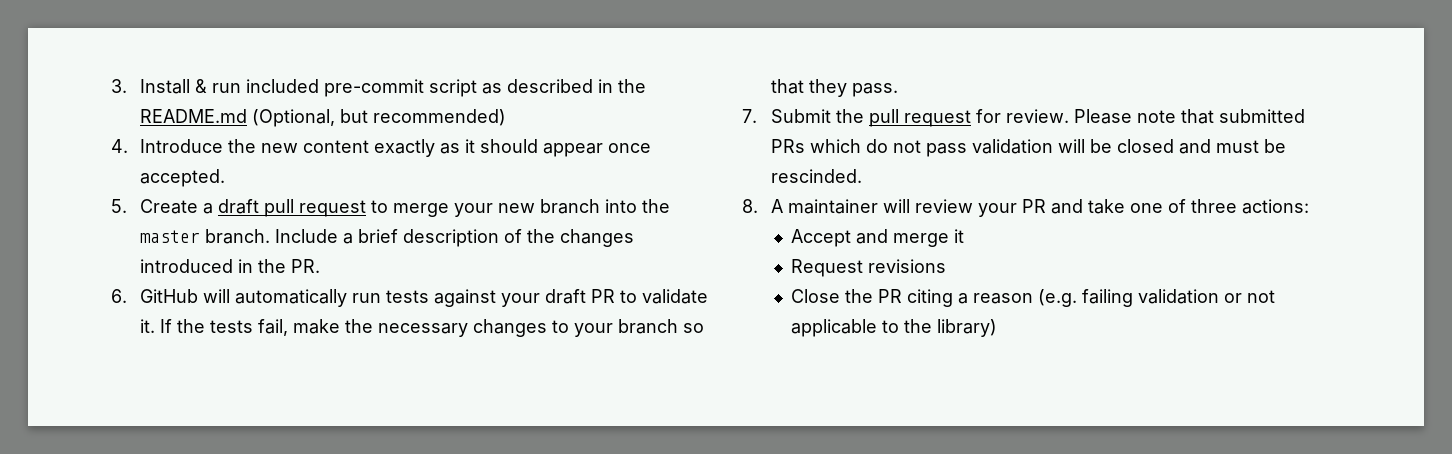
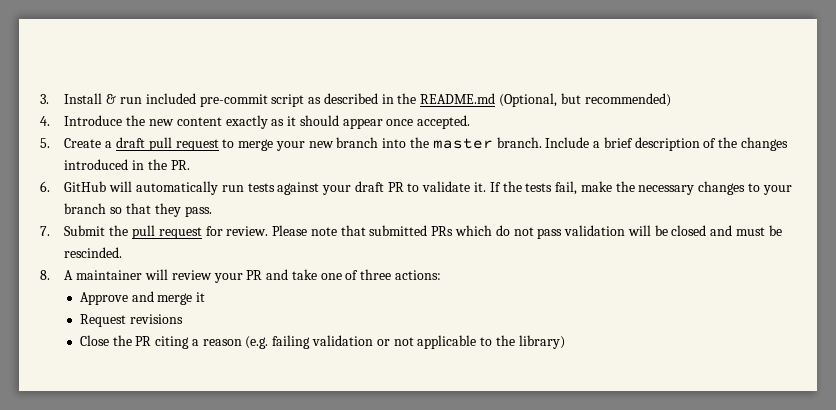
- Accept and merge it
+ Approve and merge it

